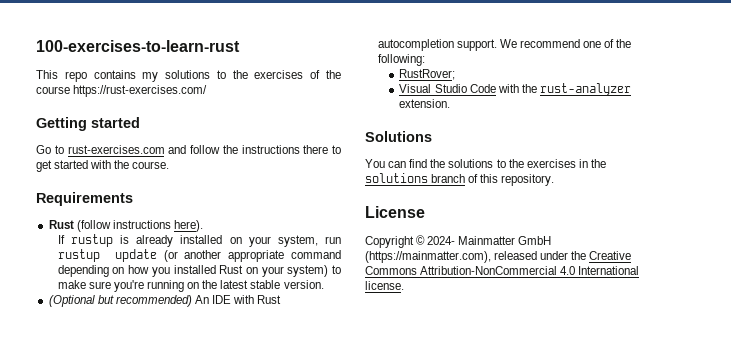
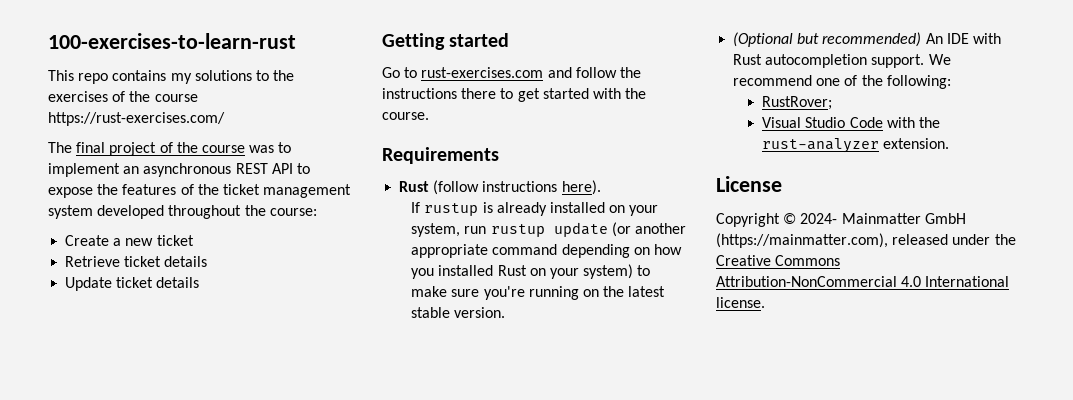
+ The final project of the course was to implement an asynchronous REST API to expose the features of the ticket management system developed throughout the course:
+ Create a new ticket
+ Retrieve ticket details
+ Update ticket details
- Solutions
- You can find the solutions to the exercises in the solutions branch of this repository.

